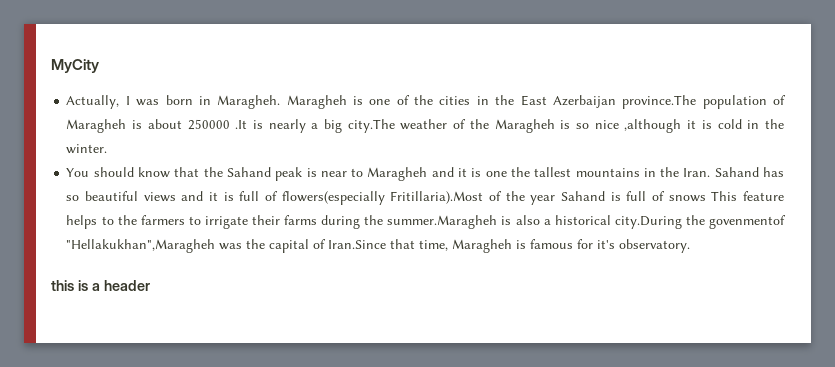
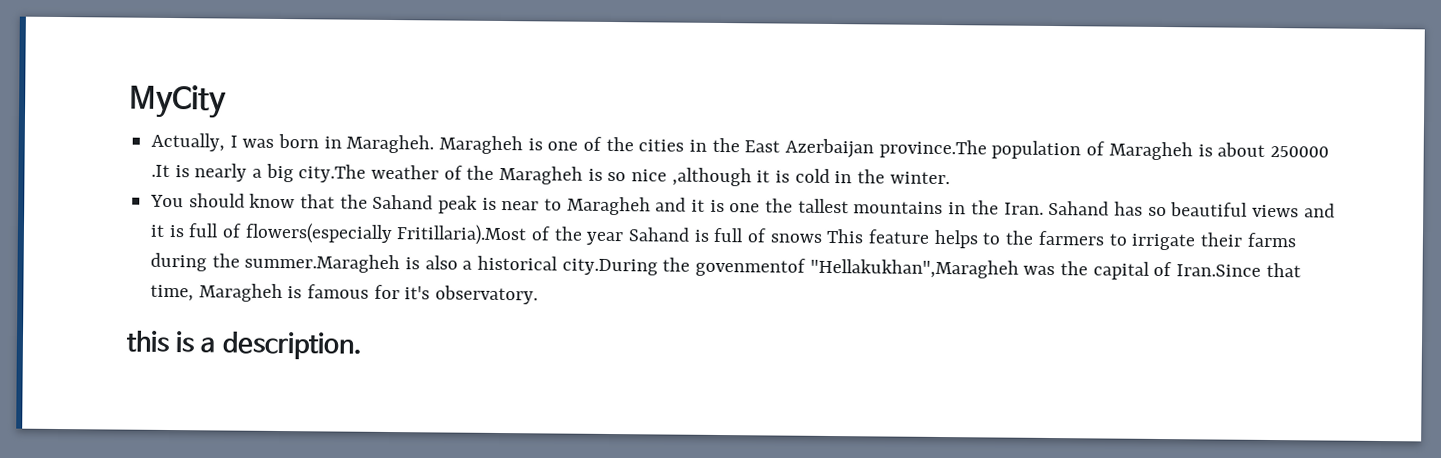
- this is a header
+ this is a description.

